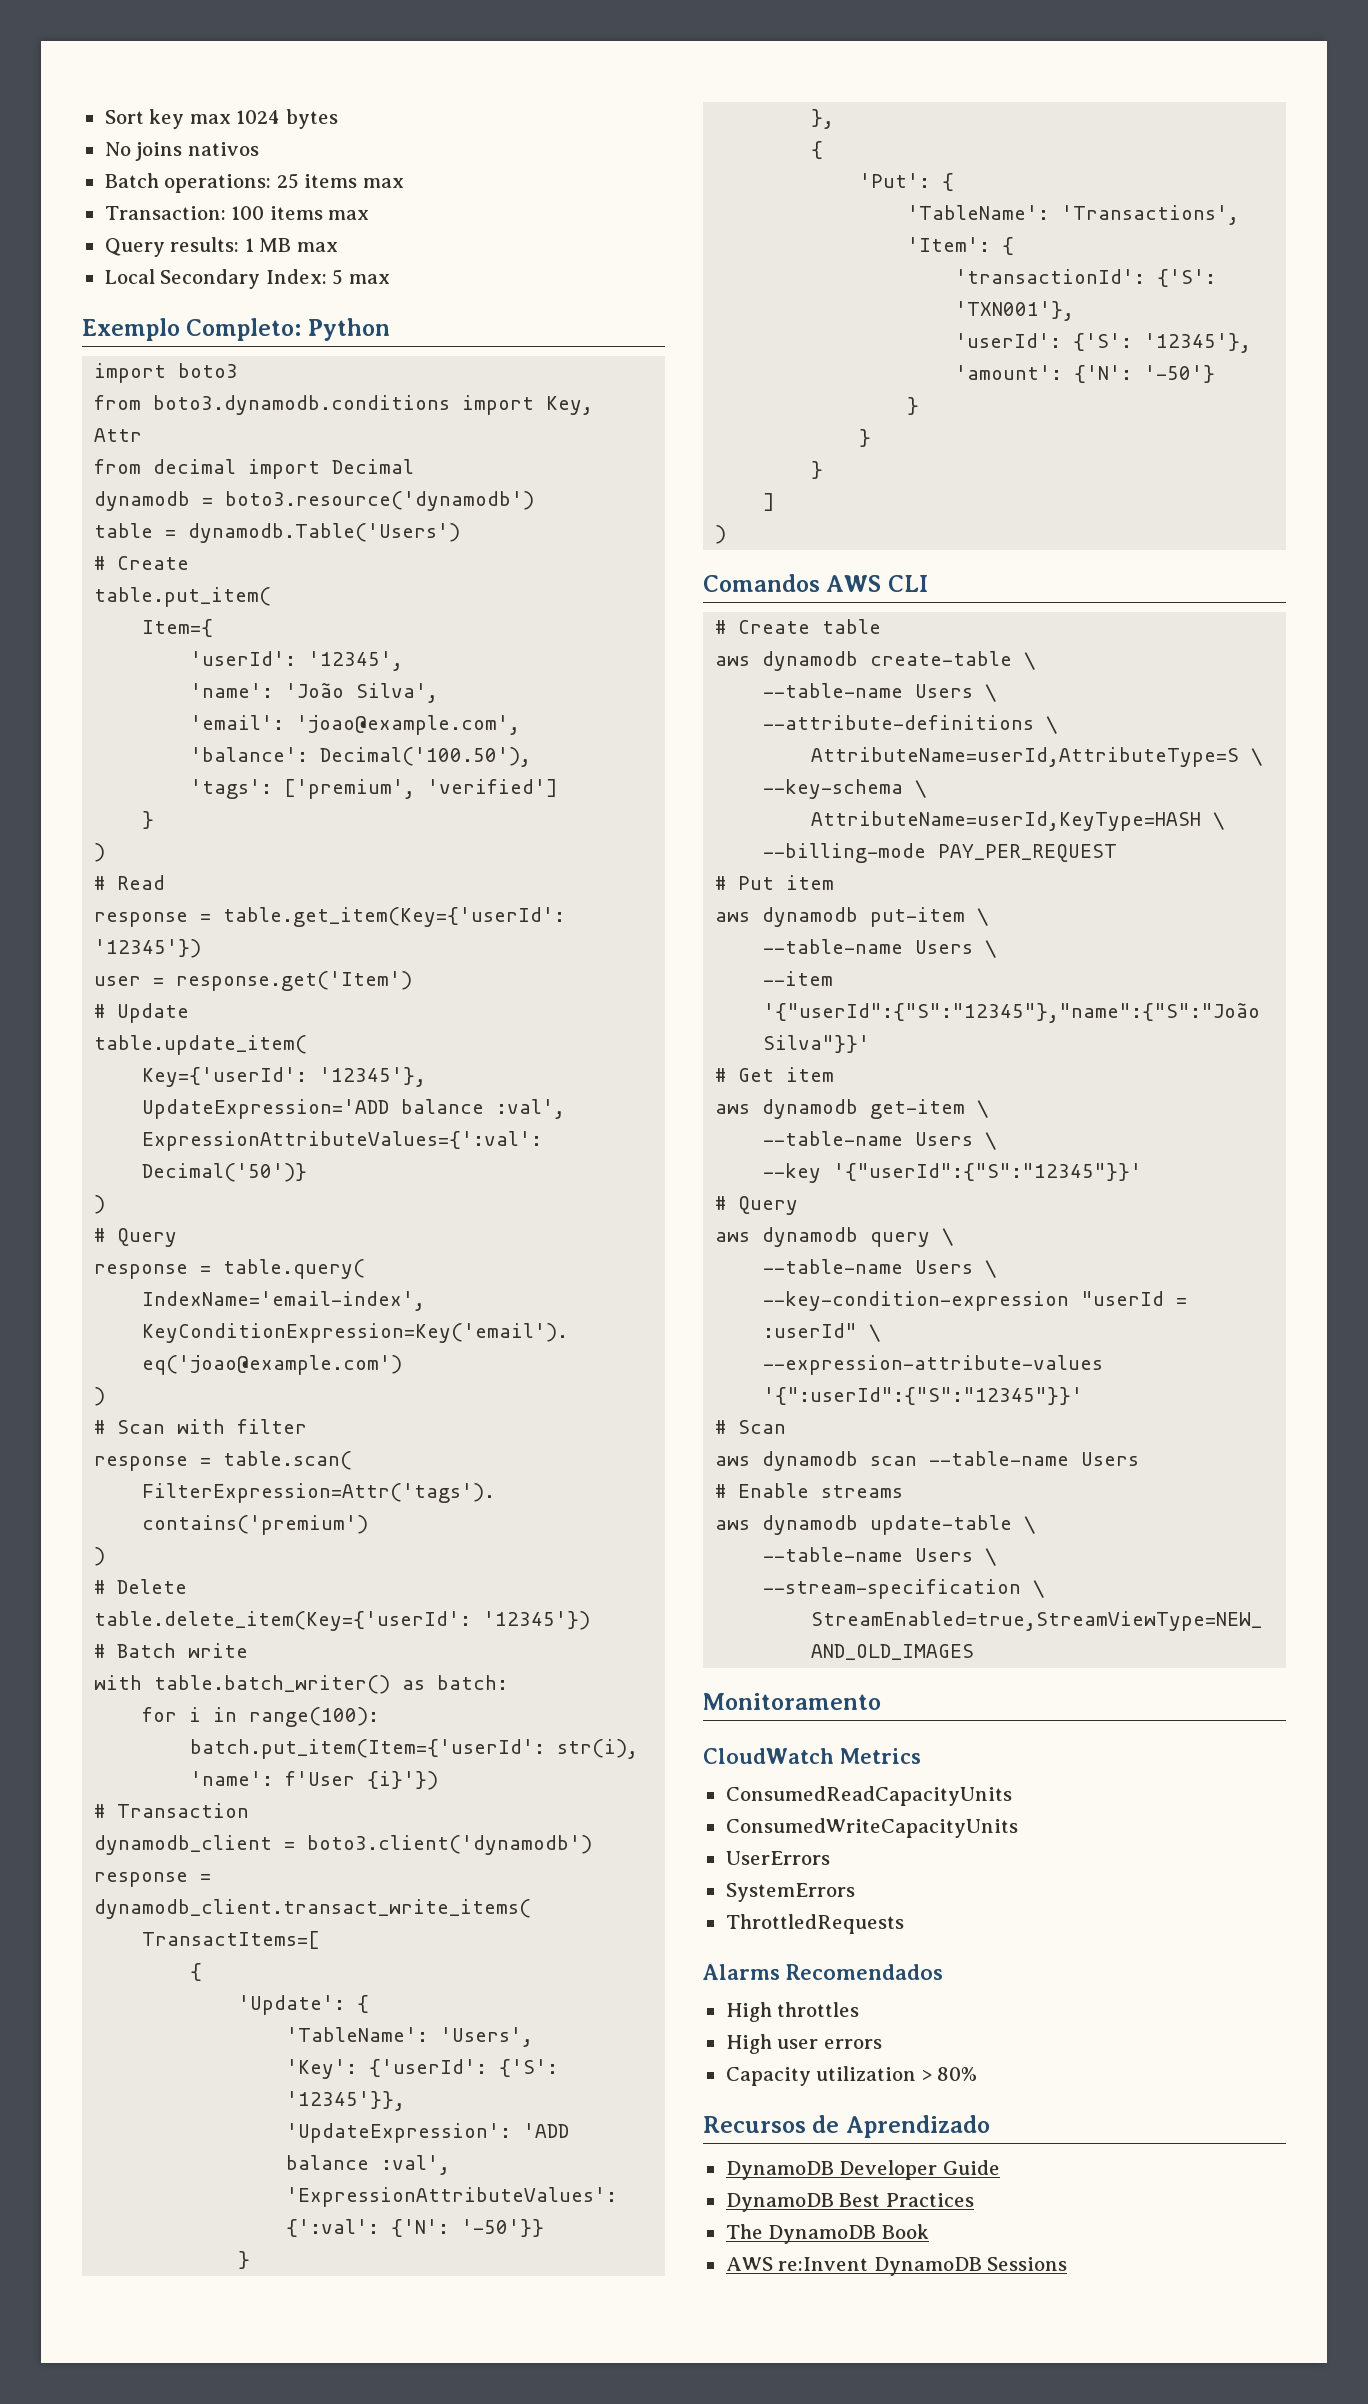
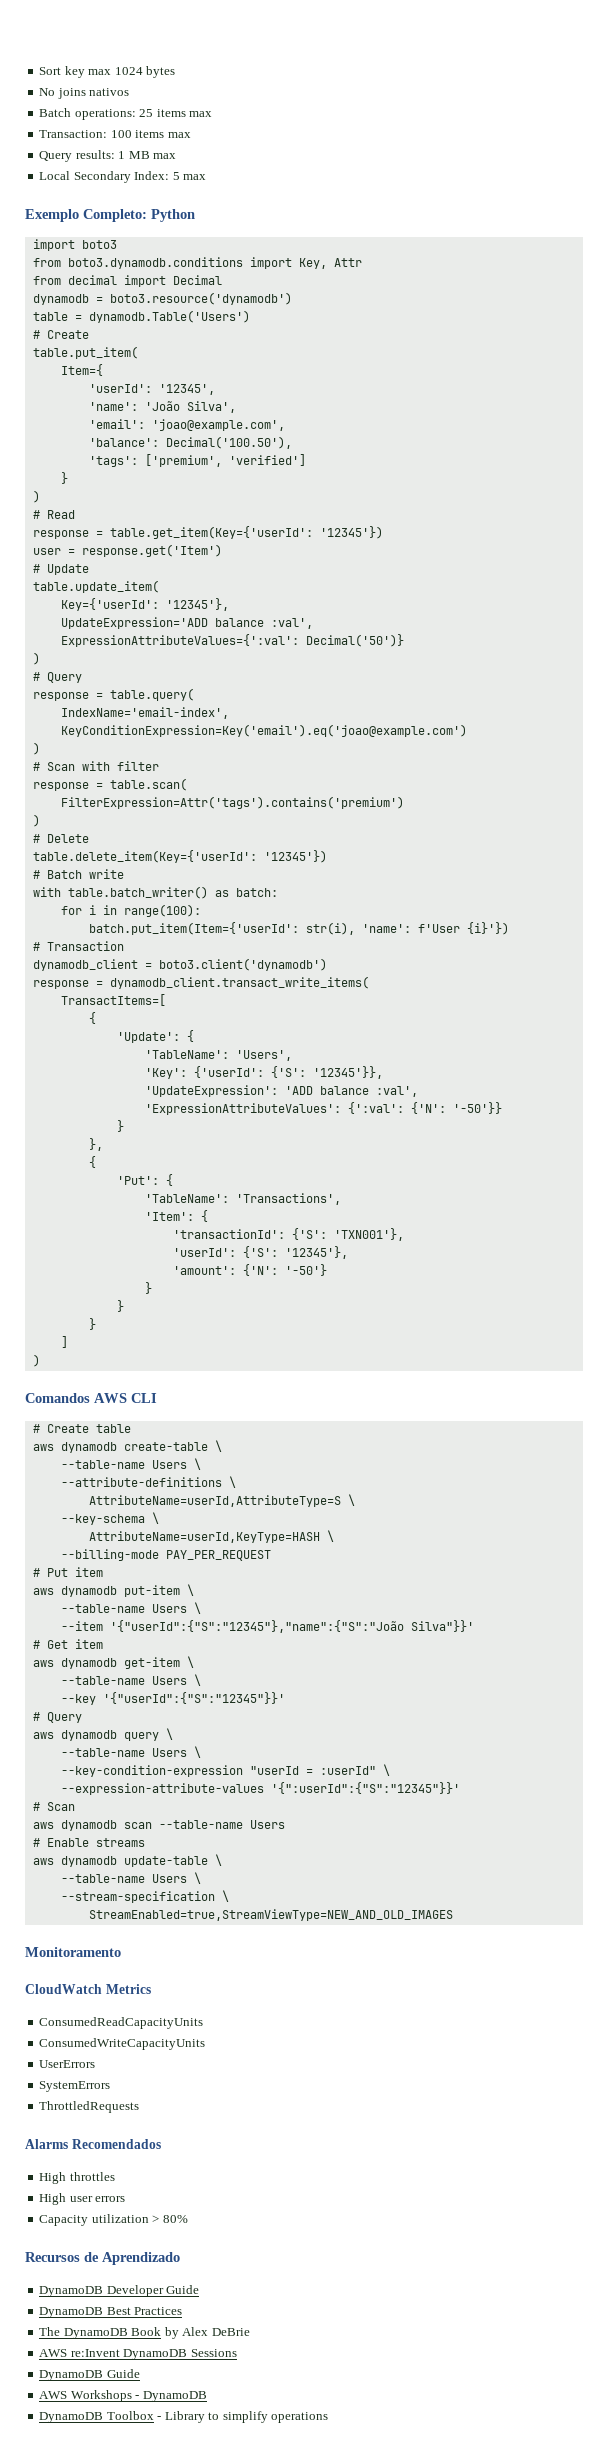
- The DynamoDB Book
+ The DynamoDB Book by Alex DeBrie
+ DynamoDB Guide
+ AWS Workshops - DynamoDB
+ DynamoDB Toolbox - Library to simplify operations

